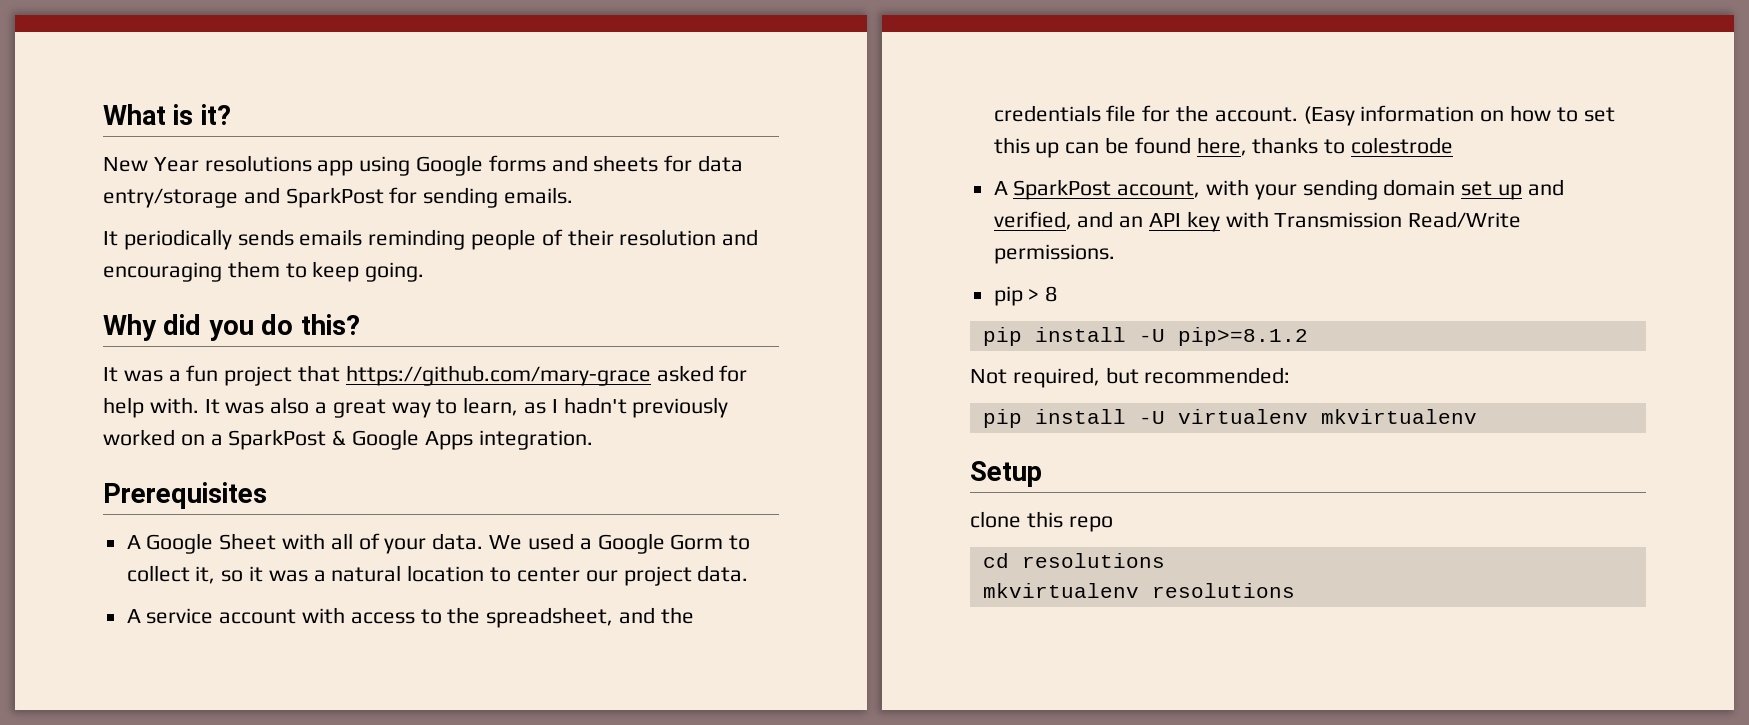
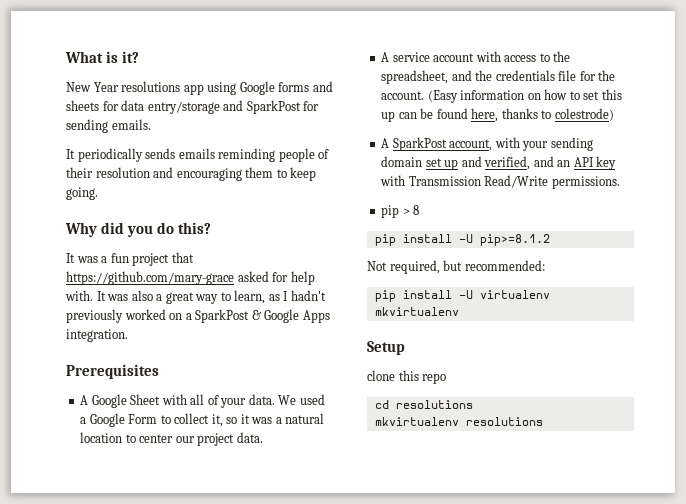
- We used a Google Gorm to collect it, so it was a natural location to center our project data.
+ We used a Google Form to collect it, so it was a natural location to center our project data.
- (Easy information on how to set this up can be found here, thanks to colestrode
+ (Easy information on how to set this up can be found here, thanks to colestrode)

